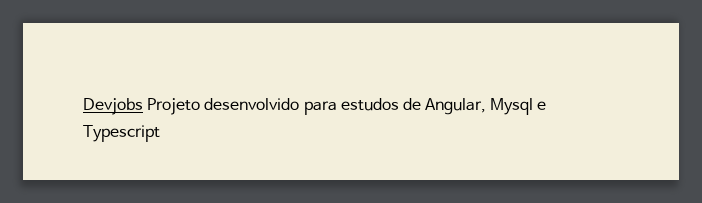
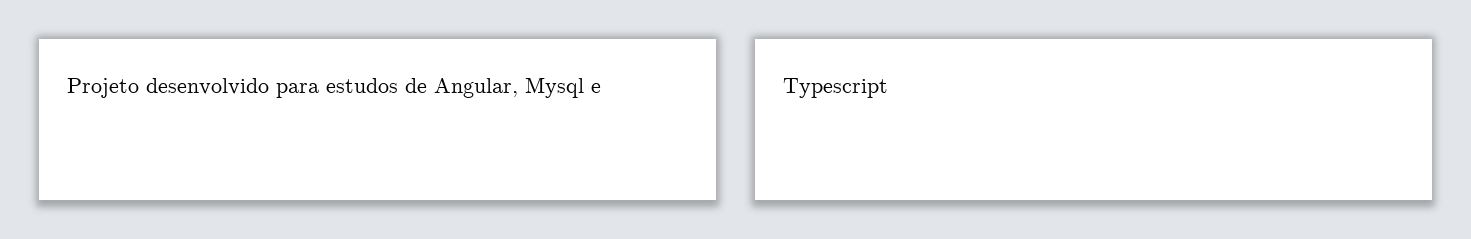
- Devjobs Projeto desenvolvido para estudos de Angular, Mysql e Typescript
+ Projeto desenvolvido para estudos de Angular, Mysql e Typescript

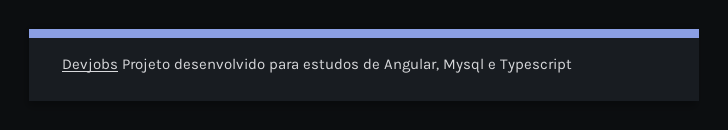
- Projeto desenvolvido para estudos de Angular, Mysql e Typescript
+ Devjobs Projeto desenvolvido para estudos de Angular, Mysql e Typescript

